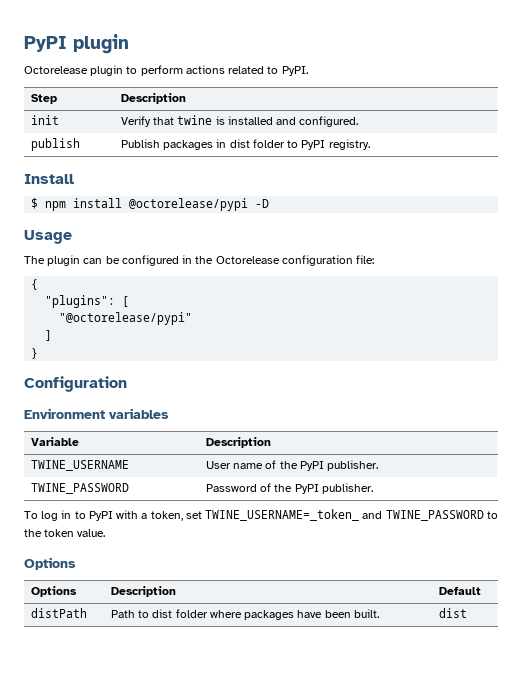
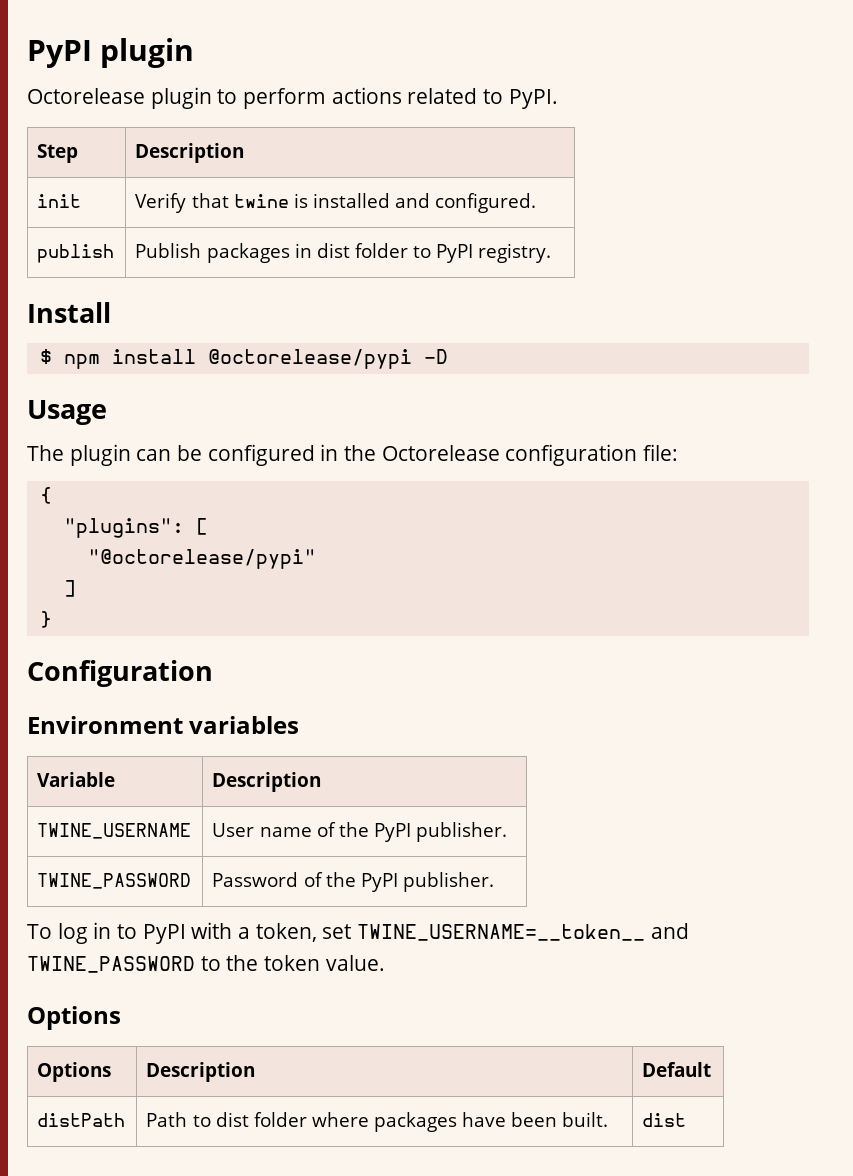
- To log in to PyPI with a token, set TWINE_USERNAME=_token_ and TWINE_PASSWORD to the token value.
+ To log in to PyPI with a token, set TWINE_USERNAME=__token__ and TWINE_PASSWORD to the token value.

